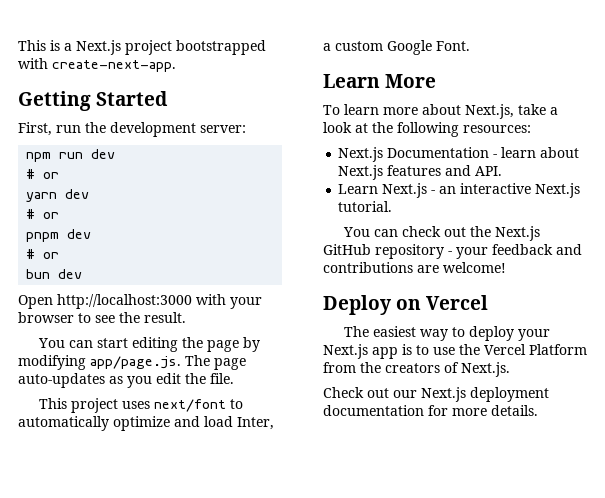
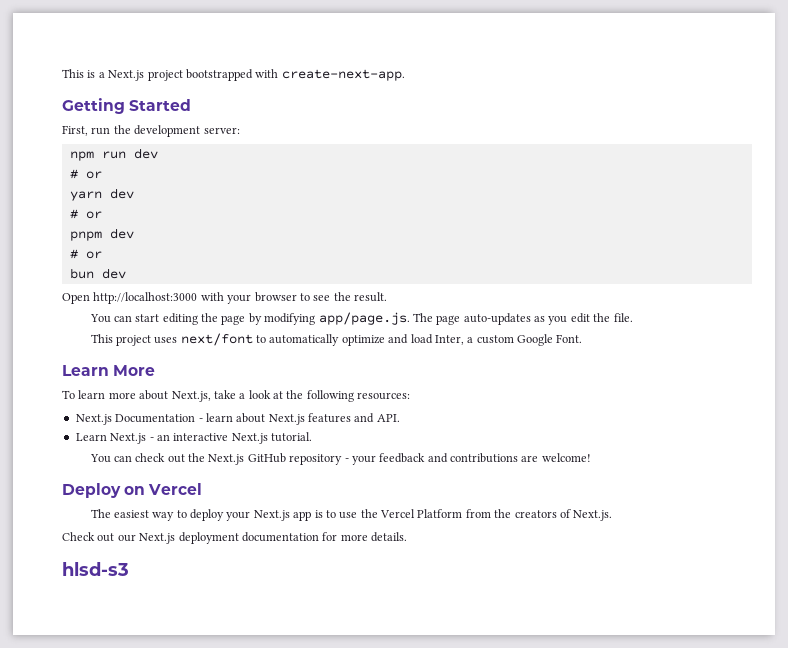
+ hlsd-s3

